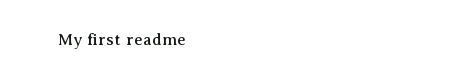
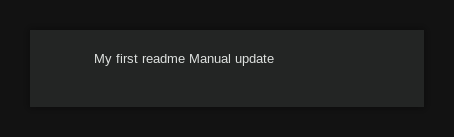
- My first readme
+ My first readme Manual update

